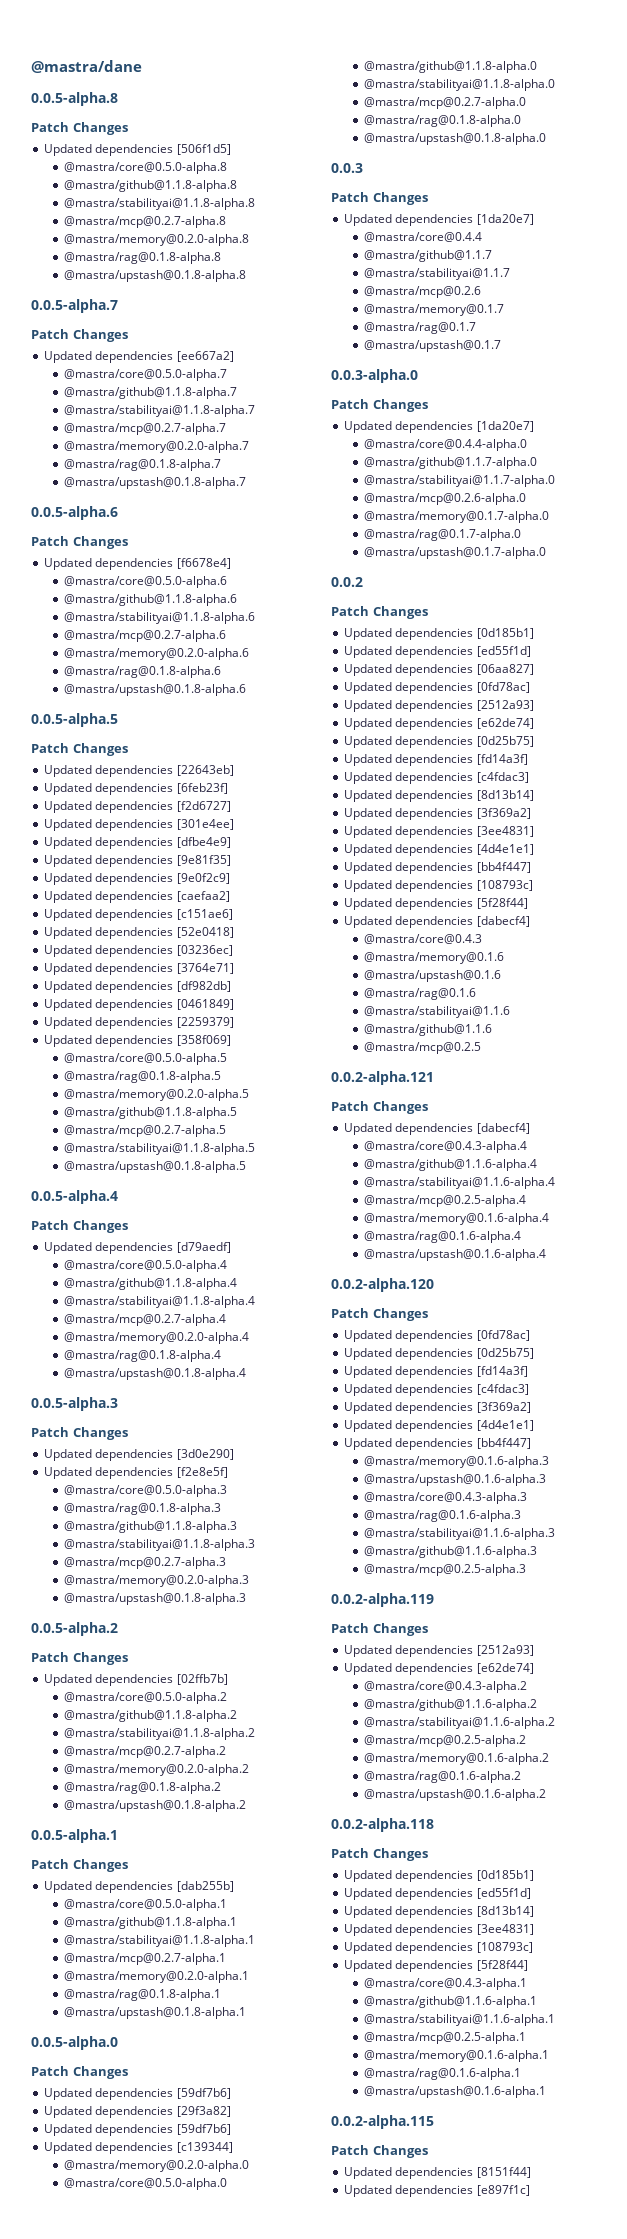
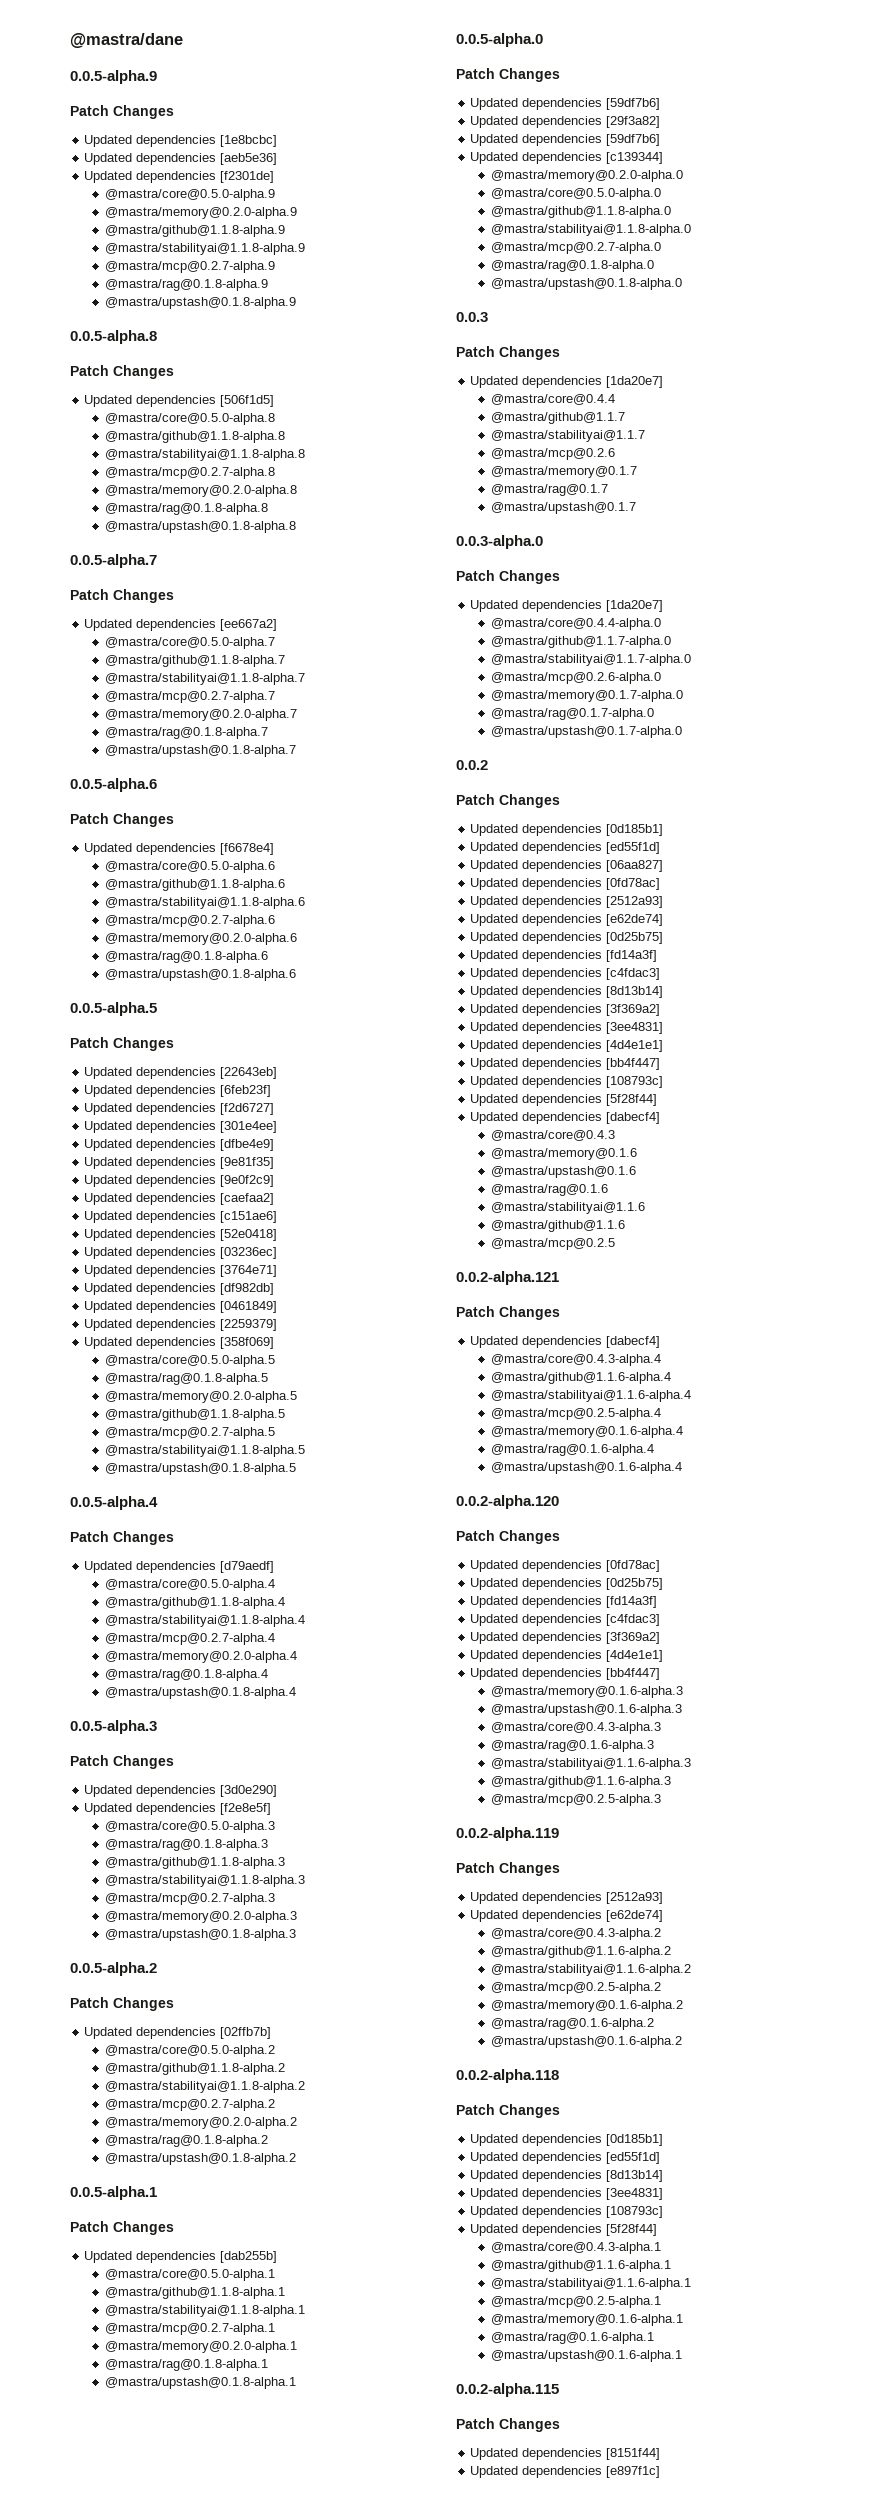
+ 0.0.5-alpha.9
+ Patch Changes
+ Updated dependencies [1e8bcbc]
+ Updated dependencies [aeb5e36]
+ Updated dependencies [f2301de]
+ @mastra/core@0.5.0-alpha.9
+ @mastra/memory@0.2.0-alpha.9
+ @mastra/github@1.1.8-alpha.9
+ @mastra/stabilityai@1.1.8-alpha.9
+ @mastra/mcp@0.2.7-alpha.9
+ @mastra/rag@0.1.8-alpha.9
+ @mastra/upstash@0.1.8-alpha.9

